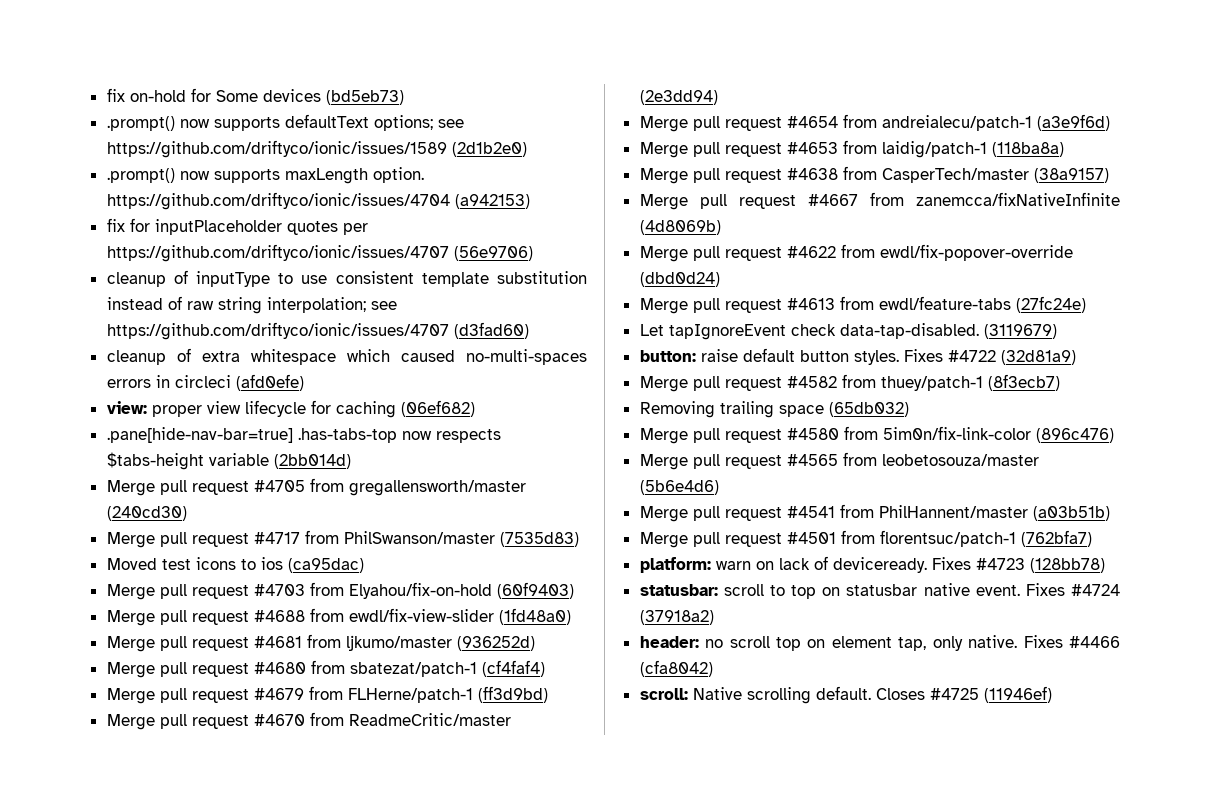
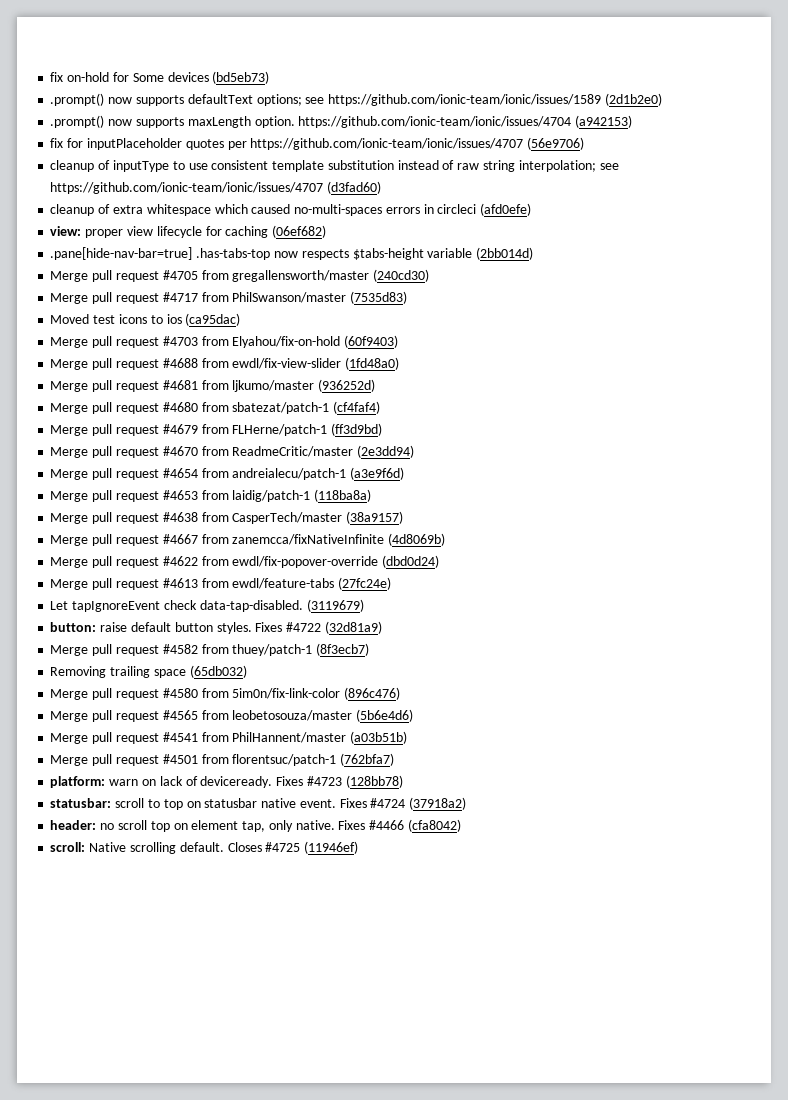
- .prompt() now supports defaultText options; see https://github.com/driftyco/ionic/issues/1589 (2d1b2e0)
+ .prompt() now supports defaultText options; see https://github.com/ionic-team/ionic/issues/1589 (2d1b2e0)
- .prompt() now supports maxLength option. https://github.com/driftyco/ionic/issues/4704 (a942153)
+ .prompt() now supports maxLength option. https://github.com/ionic-team/ionic/issues/4704 (a942153)
- fix for inputPlaceholder quotes per https://github.com/driftyco/ionic/issues/4707 (56e9706)
+ fix for inputPlaceholder quotes per https://github.com/ionic-team/ionic/issues/4707 (56e9706)
- cleanup of inputType to use consistent template substitution instead of raw string interpolation; see https://github.com/driftyco/ionic/issues/4707 (d3fad60)
+ cleanup of inputType to use consistent template substitution instead of raw string interpolation; see https://github.com/ionic-team/ionic/issues/4707 (d3fad60)

